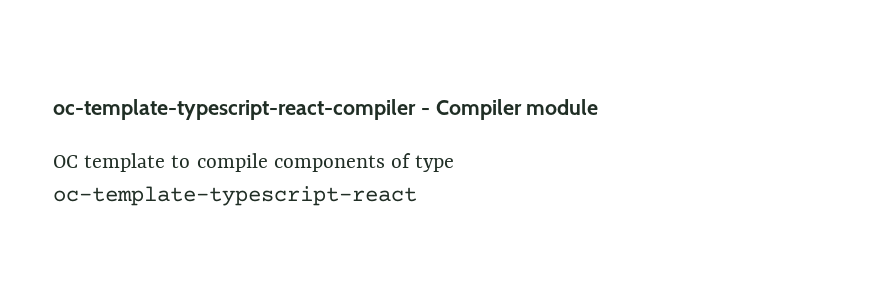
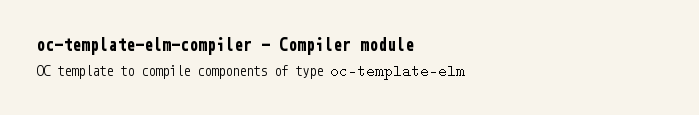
- oc-template-typescript-react-compiler - Compiler module
+ oc-template-elm-compiler - Compiler module
- OC template to compile components of type oc-template-typescript-react
+ OC template to compile components of type oc-template-elm

